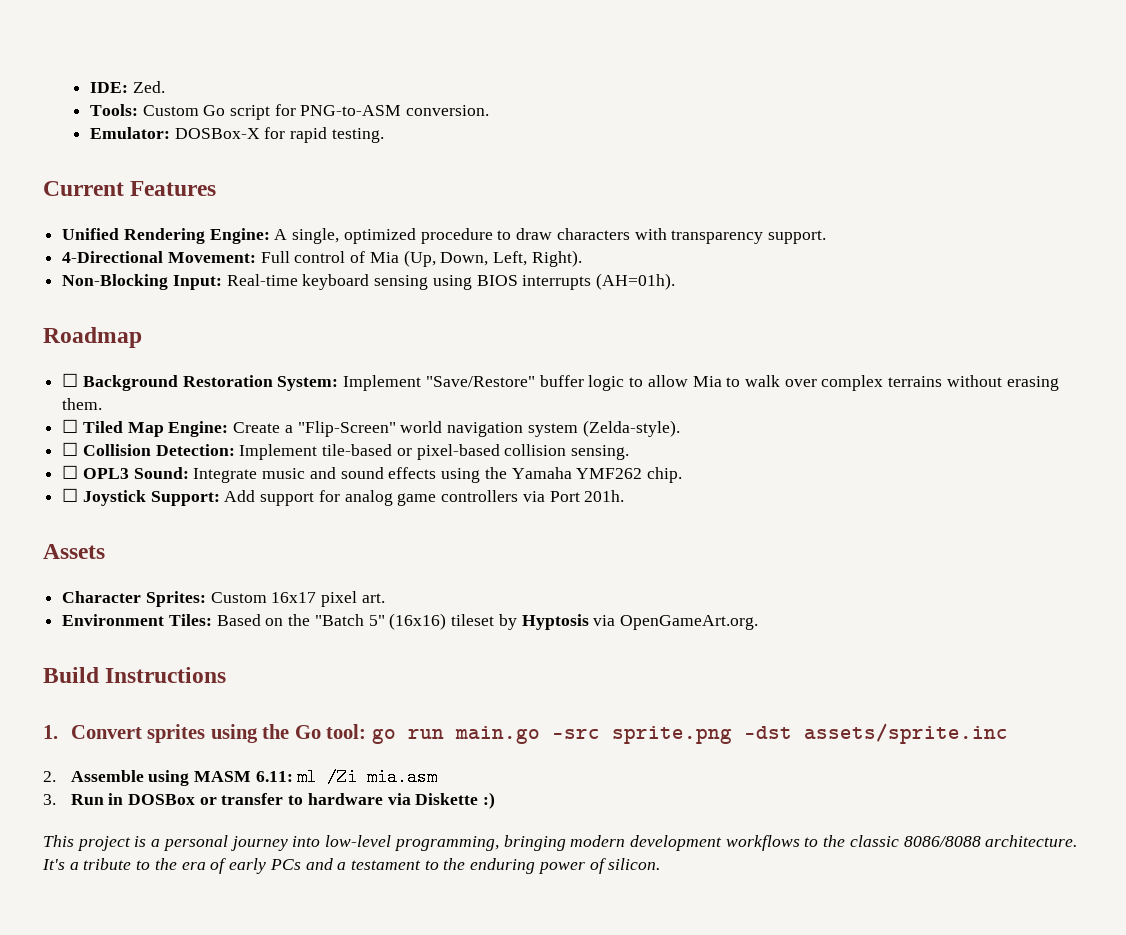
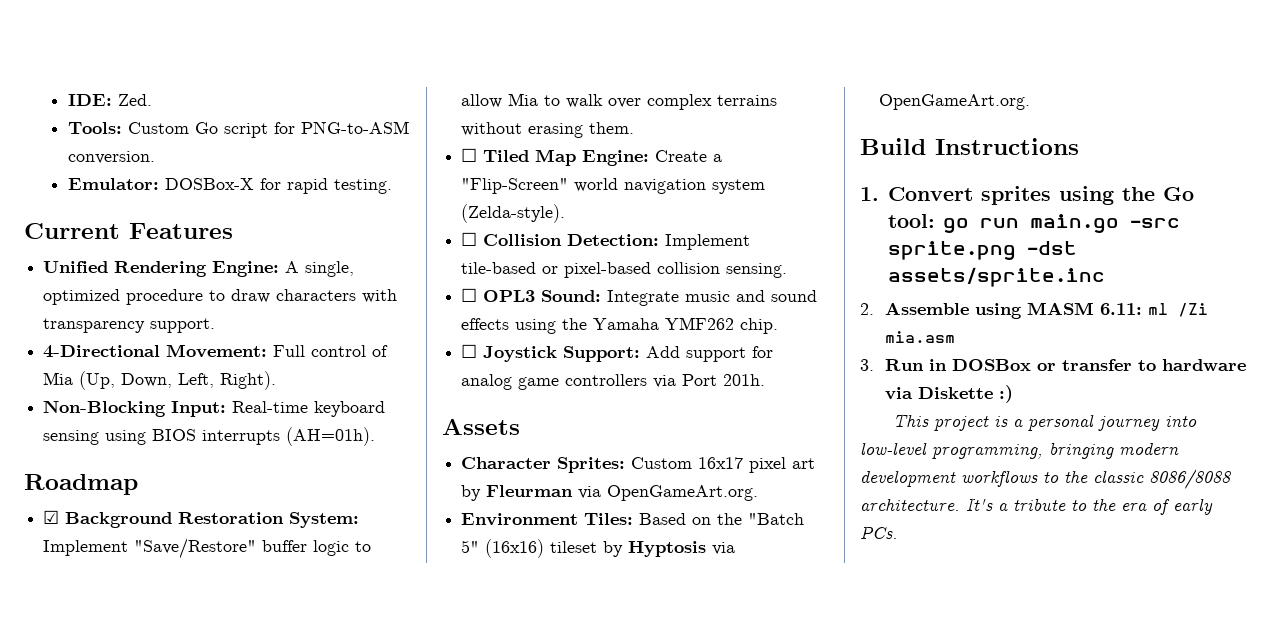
- ☐ Background Restoration System: Implement "Save/Restore" buffer logic to allow Mia to walk over complex terrains without erasing them.
+ ☑ Background Restoration System: Implement "Save/Restore" buffer logic to allow Mia to walk over complex terrains without erasing them.
- Character Sprites: Custom 16x17 pixel art.
+ Character Sprites: Custom 16x17 pixel art by Fleurman via OpenGameArt.org.
- It's a tribute to the era of early PCs and a testament to the enduring power of silicon.
+ It's a tribute to the era of early PCs.

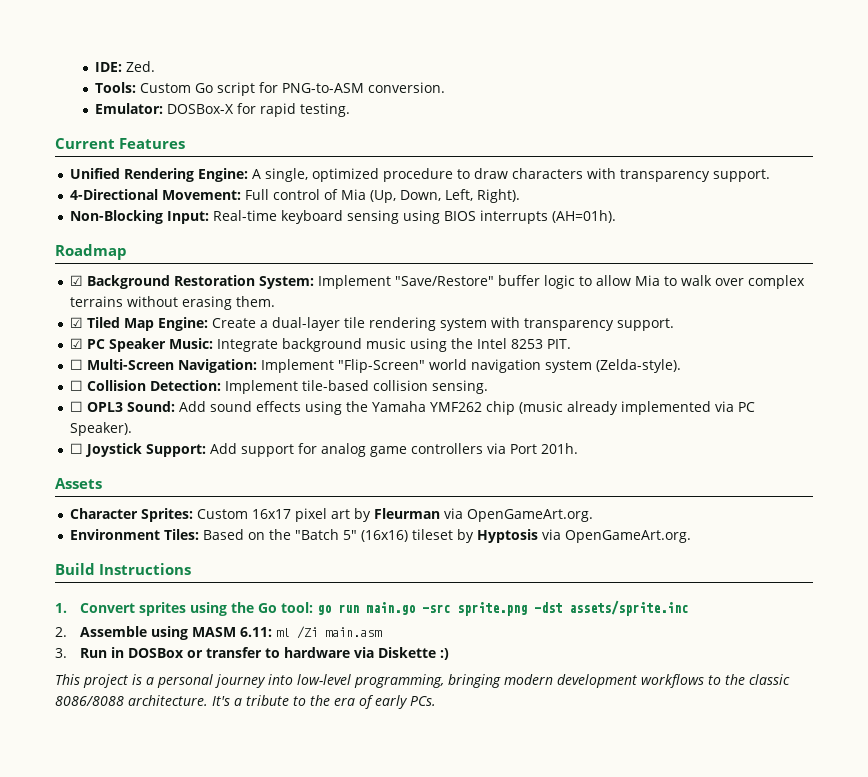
- ☐ Tiled Map Engine: Create a "Flip-Screen" world navigation system (Zelda-style).
+ ☑ Tiled Map Engine: Create a dual-layer tile rendering system with transparency support.
+ ☑ PC Speaker Music: Integrate background music using the Intel 8253 PIT.
+ ☐ Multi-Screen Navigation: Implement "Flip-Screen" world navigation system (Zelda-style).
- ☐ Collision Detection: Implement tile-based or pixel-based collision sensing.
+ ☐ Collision Detection: Implement tile-based collision sensing.
- ☐ OPL3 Sound: Integrate music and sound effects using the Yamaha YMF262 chip.
+ ☐ OPL3 Sound: Add sound effects using the Yamaha YMF262 chip (music already implemented via PC Speaker).
- 2. Assemble using MASM 6.11: ml /Zi mia.asm
+ 2. Assemble using MASM 6.11: ml /Zi main.asm

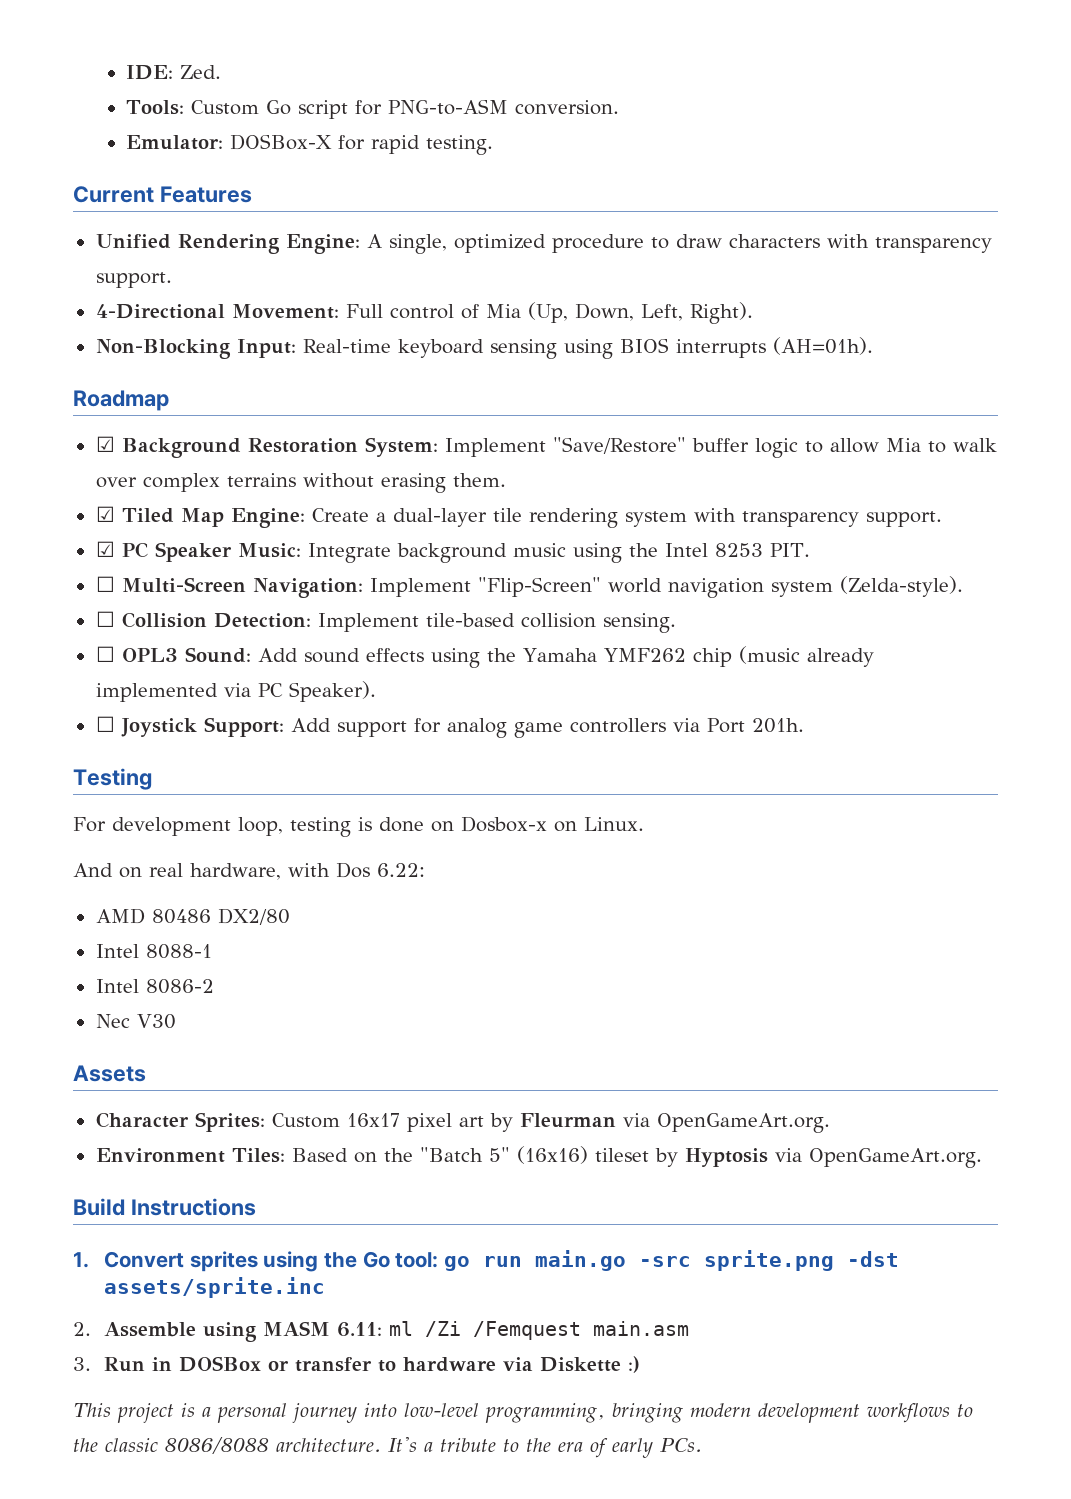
+ Testing
+ For development loop, testing is done on Dosbox-x on Linux.
+ And on real hardware, with Dos 6.22:
+ AMD 80486 DX2/80
+ Intel 8088-1
+ Intel 8086-2
+ Nec V30
- 2. Assemble using MASM 6.11: ml /Zi main.asm
+ 2. Assemble using MASM 6.11: ml /Zi /Femquest main.asm

